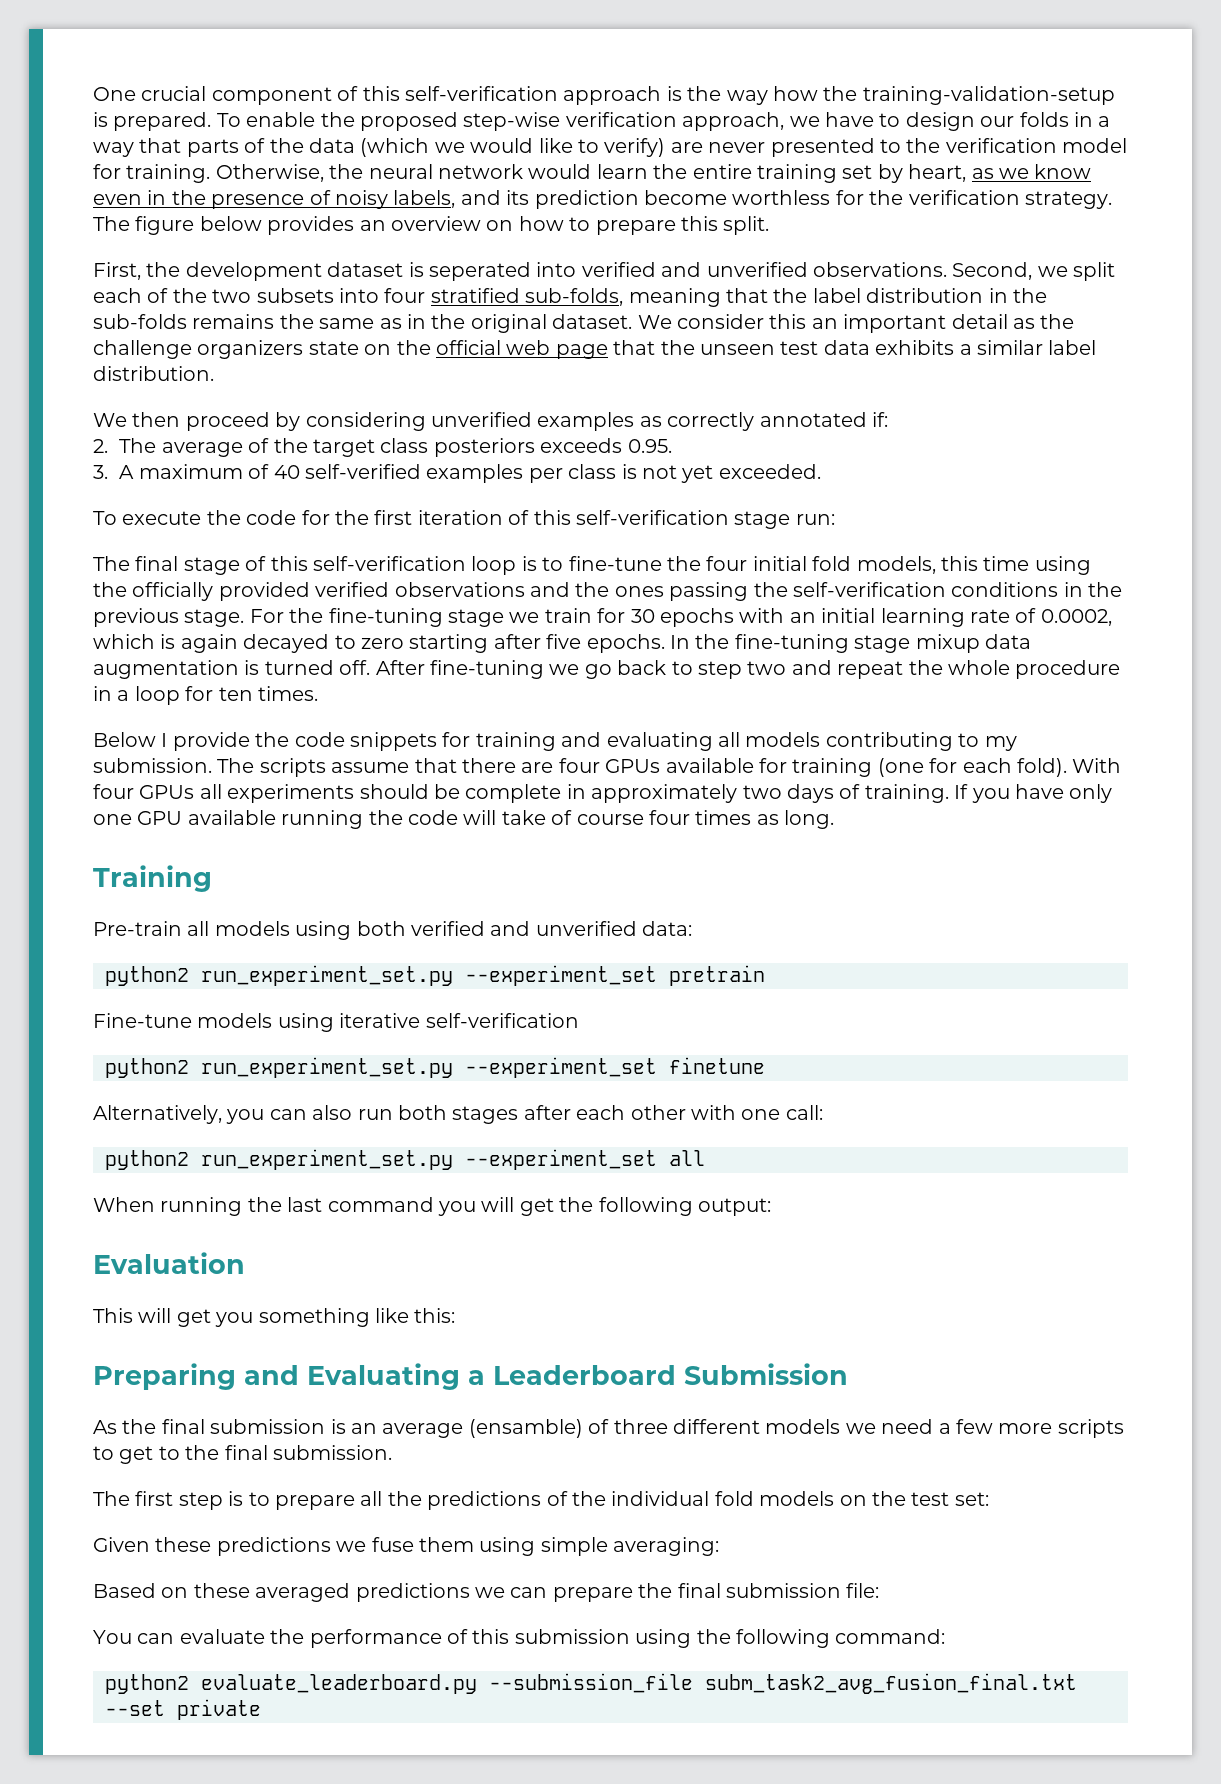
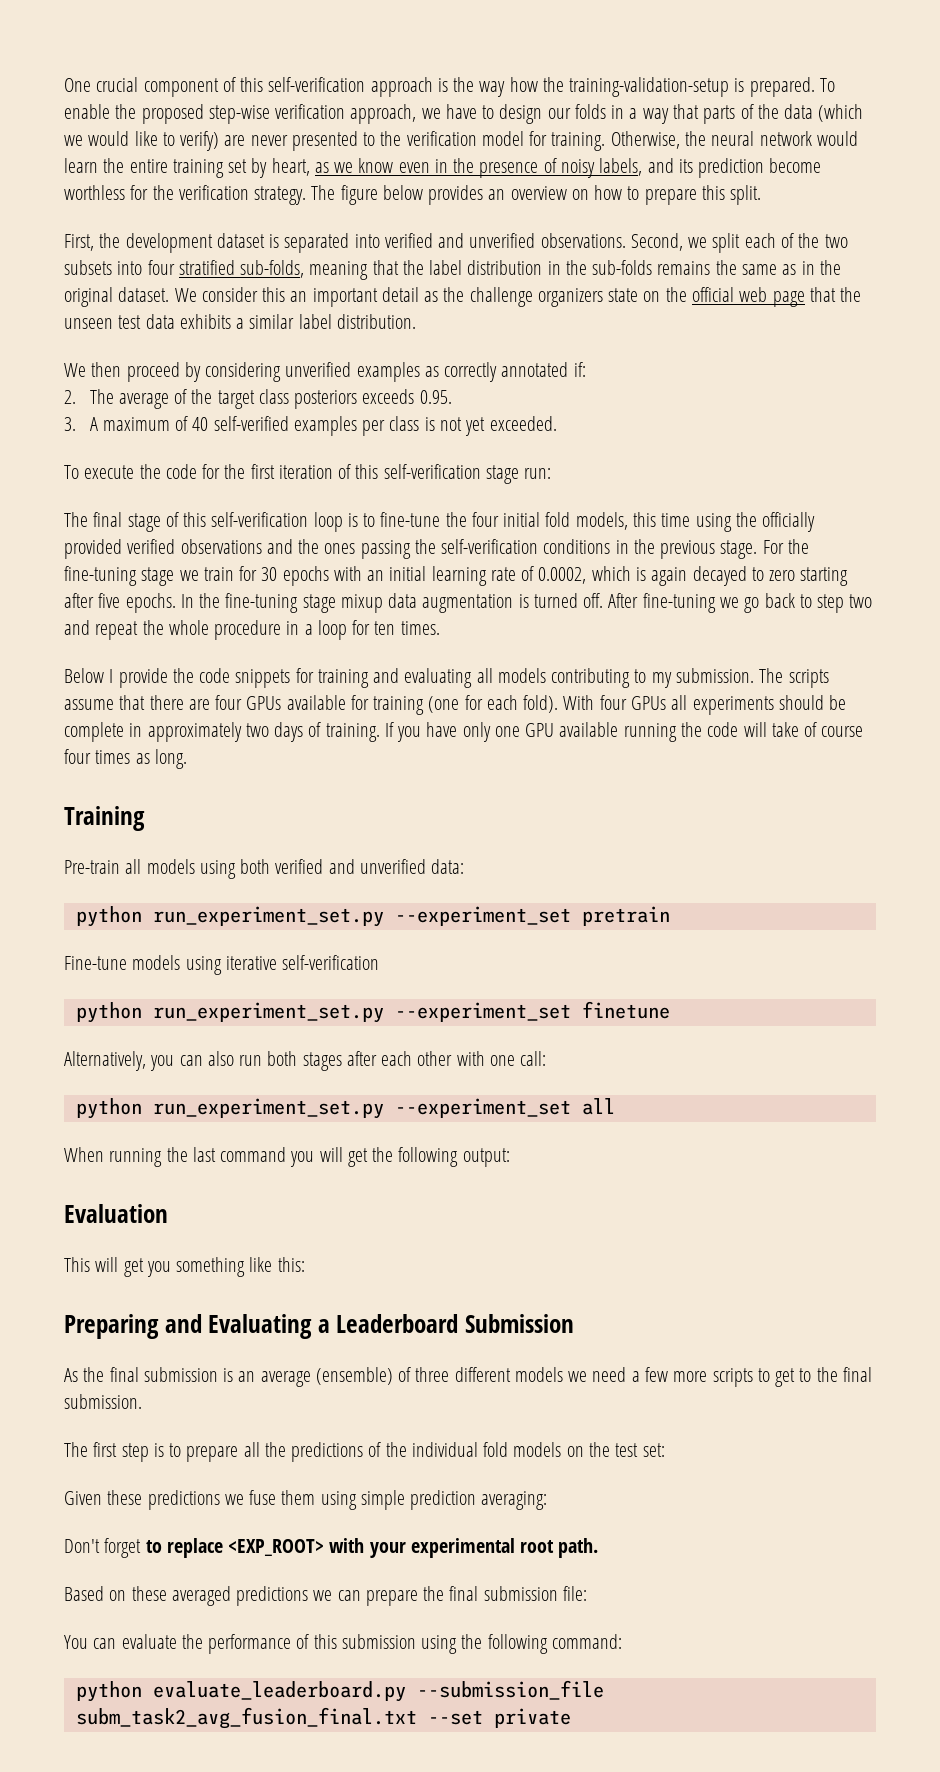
- First, the development dataset is seperated into verified and unverified observations.
+ First, the development dataset is separated into verified and unverified observations.
- python2 run_experiment_set.py --experiment_set pretrain
+ python run_experiment_set.py --experiment_set pretrain
- python2 run_experiment_set.py --experiment_set finetune
+ python run_experiment_set.py --experiment_set finetune
- python2 run_experiment_set.py --experiment_set all
+ python run_experiment_set.py --experiment_set all
- As the final submission is an average (ensamble) of three different models we need a few more scripts to get to the final submission.
+ As the final submission is an average (ensemble) of three different models we need a few more scripts to get to the final submission.
- Given these predictions we fuse them using simple averaging:
+ Given these predictions we fuse them using simple prediction averaging:
+ Don't forget to replace <EXP_ROOT> with your experimental root path.
- python2 evaluate_leaderboard.py --submission_file subm_task2_avg_fusion_final.txt --set private
+ python evaluate_leaderboard.py --submission_file subm_task2_avg_fusion_final.txt --set private

